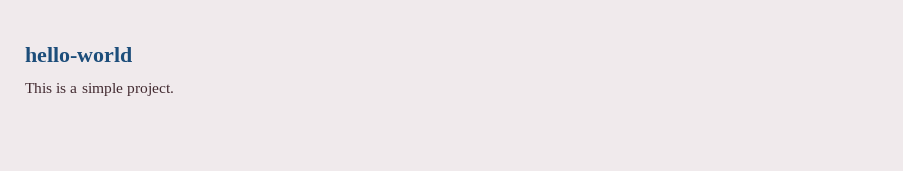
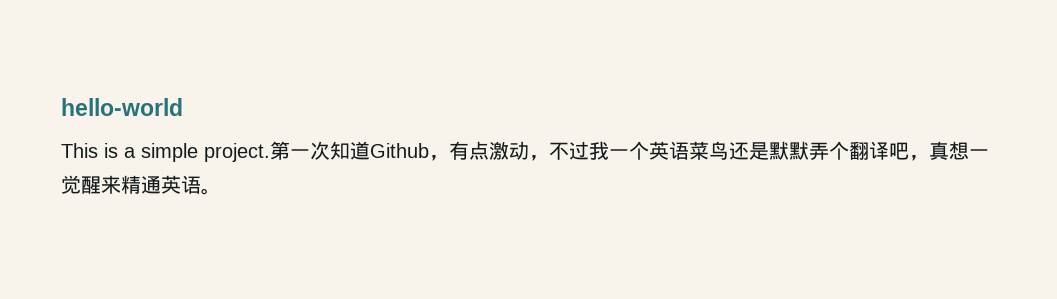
+ 第一次知道Github，有点激动，不过我一个英语菜鸟还是默默弄个翻译吧，真想一觉醒来精通英语。

